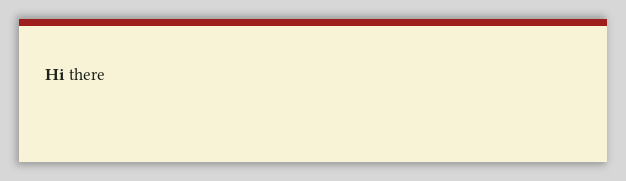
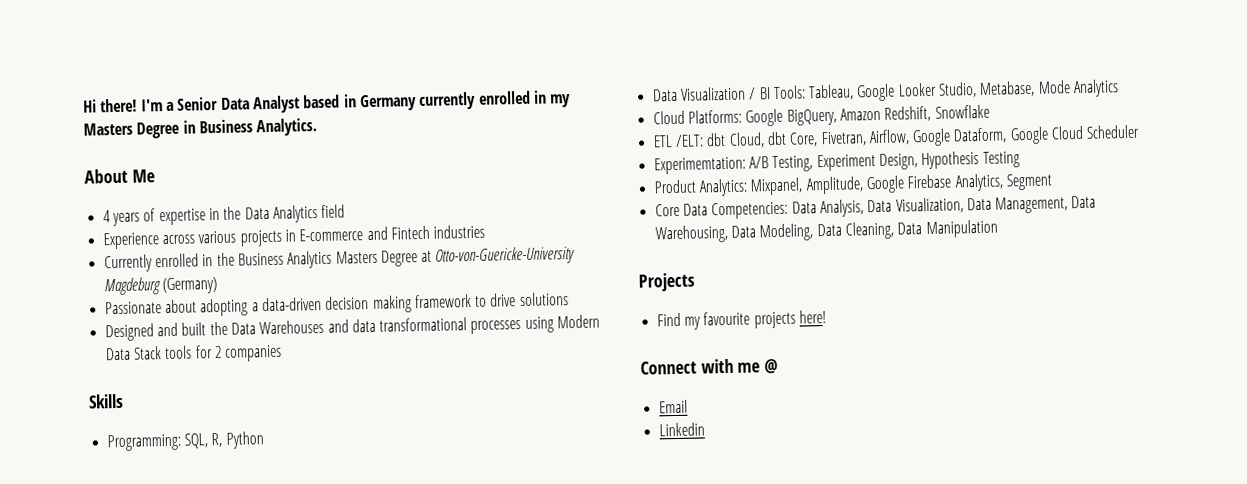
- Hi there
+ Hi there! I'm a Senior Data Analyst based in Germany currently enrolled in my Masters Degree in Business Analytics.
+ About Me
+ 4 years of expertise in the Data Analytics field
+ Experience across various projects in E-commerce and Fintech industries
+ Currently enrolled in the Business Analytics Masters Degree at Otto-von-Guericke-University Magdeburg (Germany)
+ Passionate about adopting a data-driven decision making framework to drive solutions
+ Designed and built the Data Warehouses and data transformational processes using Modern Data Stack tools for 2 companies
+ Skills
+ Programming: SQL, R, Python
+ Data Visualization / BI Tools: Tableau, Google Looker Studio, Metabase, Mode Analytics
+ Cloud Platforms: Google BigQuery, Amazon Redshift, Snowflake
+ ETL /ELT: dbt Cloud, dbt Core, Fivetran, Airflow, Google Dataform, Google Cloud Scheduler
+ Experimemtation: A/B Testing, Experiment Design, Hypothesis Testing
+ Product Analytics: Mixpanel, Amplitude, Google Firebase Analytics, Segment
+ Core Data Competencies: Data Analysis, Data Visualization, Data Management, Data Warehousing, Data Modeling, Data Cleaning, Data Manipulation
+ Projects
+ Find my favourite projects here!
+ Connect with me @
+ Email
+ Linkedin

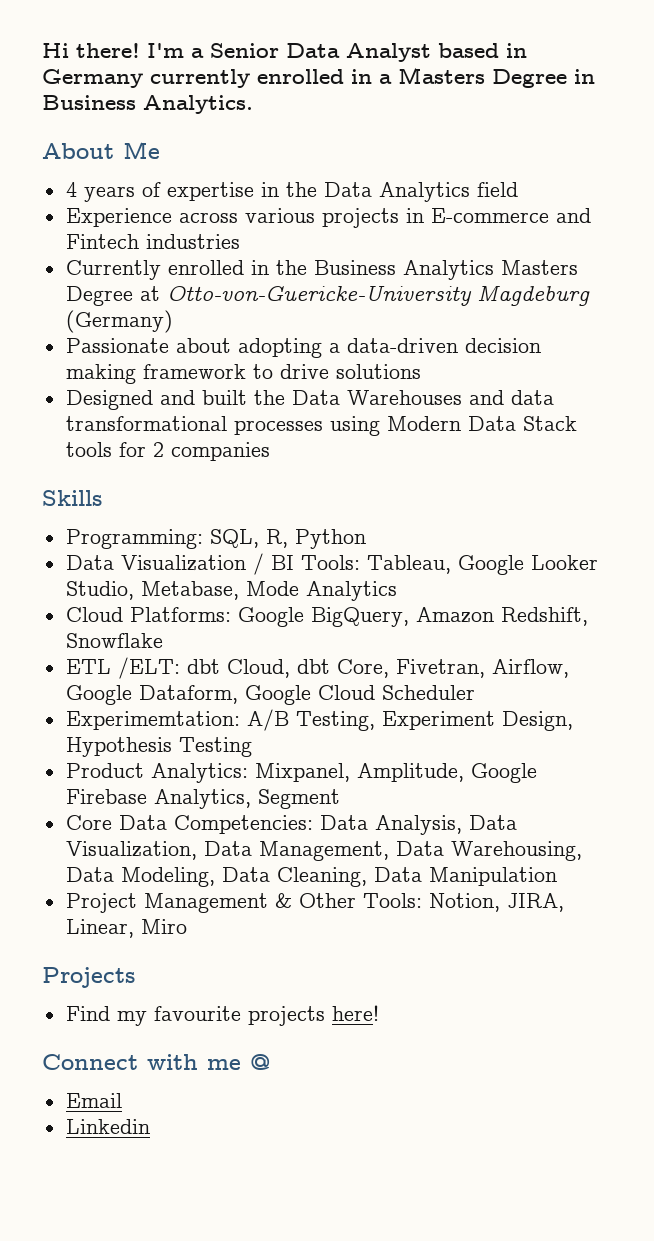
- I'm a Senior Data Analyst based in Germany currently enrolled in my Masters Degree in Business Analytics.
+ I'm a Senior Data Analyst based in Germany currently enrolled in a Masters Degree in Business Analytics.
+ Project Management & Other Tools: Notion, JIRA, Linear, Miro

